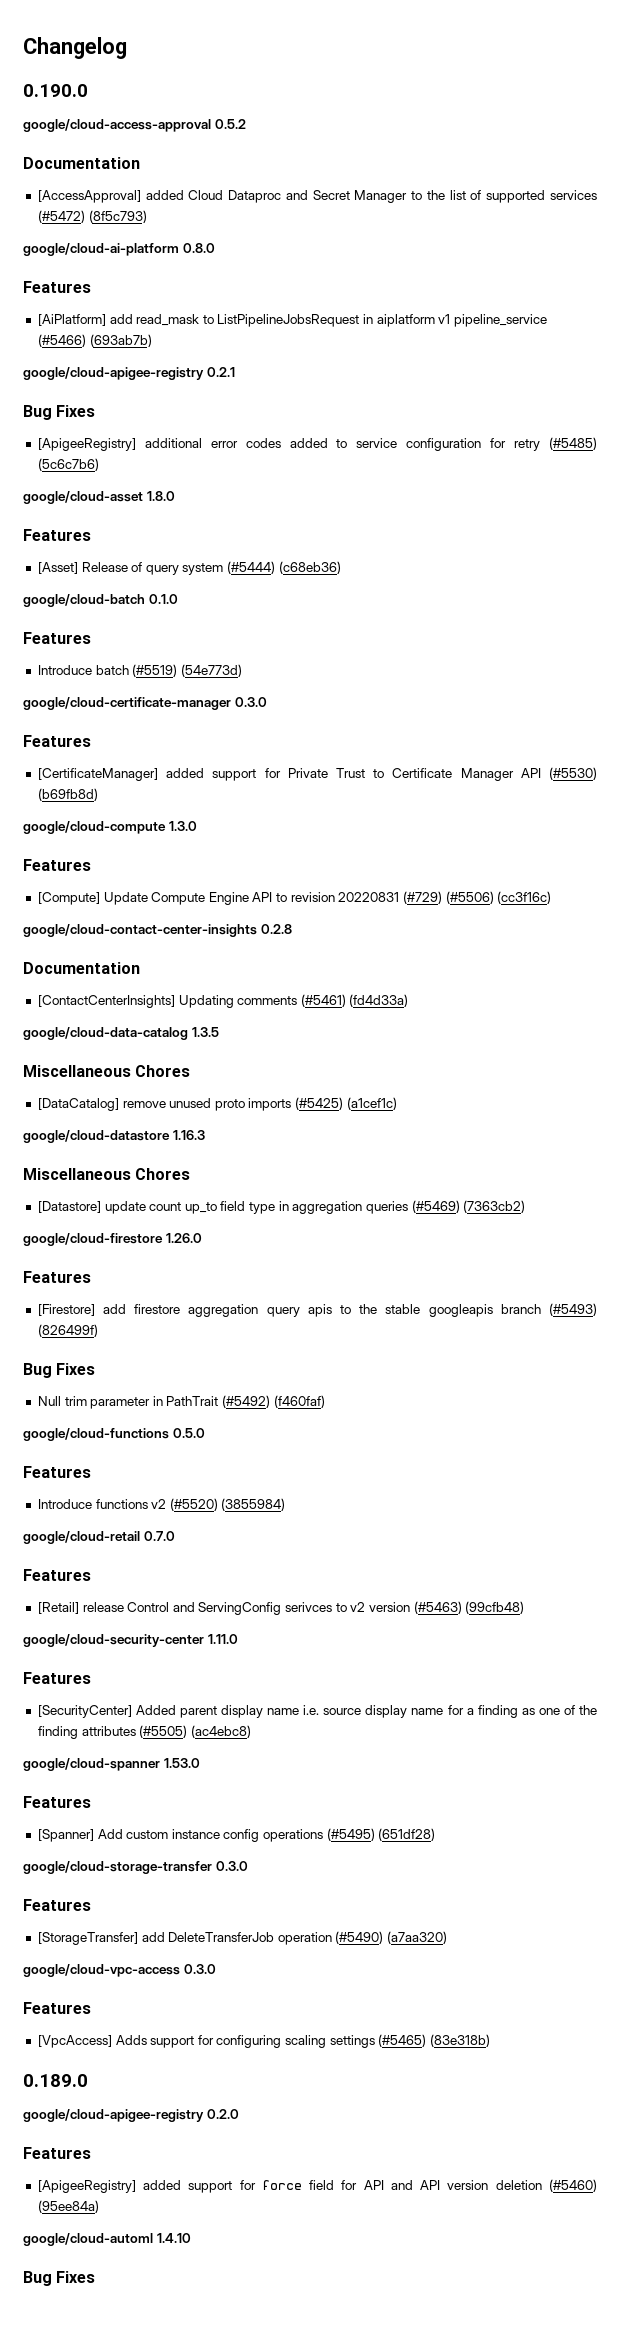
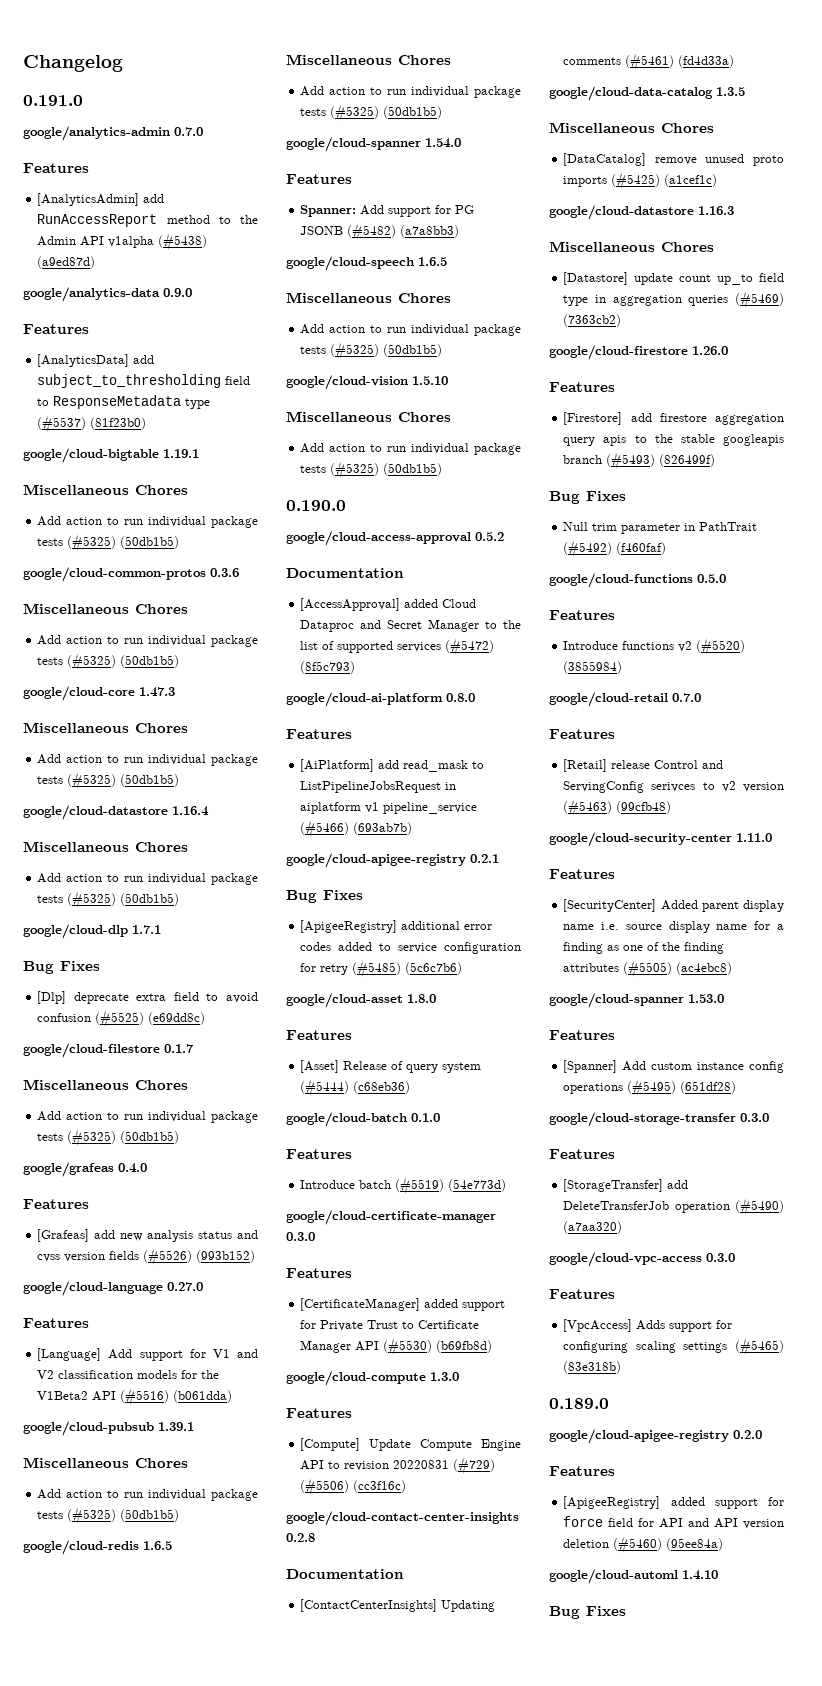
+ 0.191.0
+ google/analytics-admin 0.7.0
+ Features
+ [AnalyticsAdmin] add RunAccessReport method to the Admin API v1alpha (#5438) (a9ed87d)
+ google/analytics-data 0.9.0
+ Features
+ [AnalyticsData] add subject_to_thresholding field to ResponseMetadata type (#5537) (81f23b0)
+ google/cloud-bigtable 1.19.1
+ Miscellaneous Chores
+ Add action to run individual package tests (#5325) (50db1b5)
+ google/cloud-common-protos 0.3.6
+ Miscellaneous Chores
+ Add action to run individual package tests (#5325) (50db1b5)
+ google/cloud-core 1.47.3
+ Miscellaneous Chores
+ Add action to run individual package tests (#5325) (50db1b5)
+ google/cloud-datastore 1.16.4
+ Miscellaneous Chores
+ Add action to run individual package tests (#5325) (50db1b5)
+ google/cloud-dlp 1.7.1
+ Bug Fixes
+ [Dlp] deprecate extra field to avoid confusion (#5525) (e69dd8c)
+ google/cloud-filestore 0.1.7
+ Miscellaneous Chores
+ Add action to run individual package tests (#5325) (50db1b5)
+ google/grafeas 0.4.0
+ Features
+ [Grafeas] add new analysis status and cvss version fields (#5526) (993b152)
+ google/cloud-language 0.27.0
+ Features
+ [Language] Add support for V1 and V2 classification models for the V1Beta2 API (#5516) (b061dda)
+ google/cloud-pubsub 1.39.1
+ Miscellaneous Chores
+ Add action to run individual package tests (#5325) (50db1b5)
+ google/cloud-redis 1.6.5
+ Miscellaneous Chores
+ Add action to run individual package tests (#5325) (50db1b5)
+ google/cloud-spanner 1.54.0
+ Features
+ Spanner: Add support for PG JSONB (#5482) (a7a8bb3)
+ google/cloud-speech 1.6.5
+ Miscellaneous Chores
+ Add action to run individual package tests (#5325) (50db1b5)
+ google/cloud-vision 1.5.10
+ Miscellaneous Chores
+ Add action to run individual package tests (#5325) (50db1b5)

